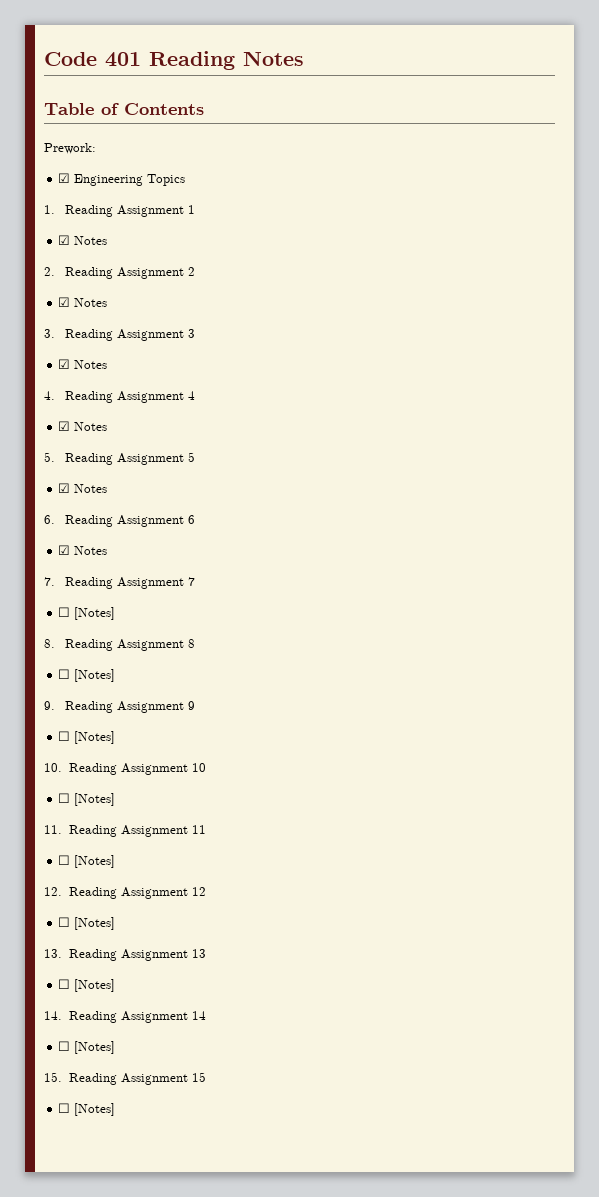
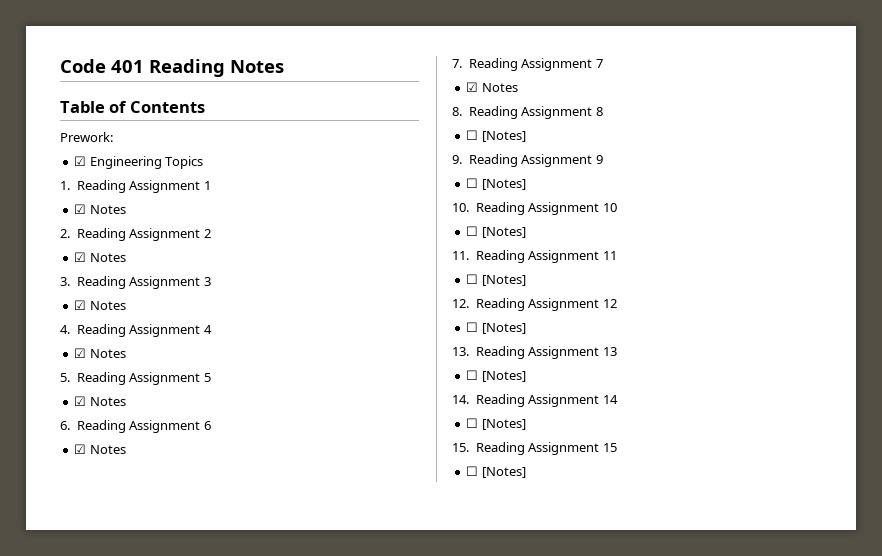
  7. Reading Assignment 7
- ☐ [Notes]
+ ☑ Notes

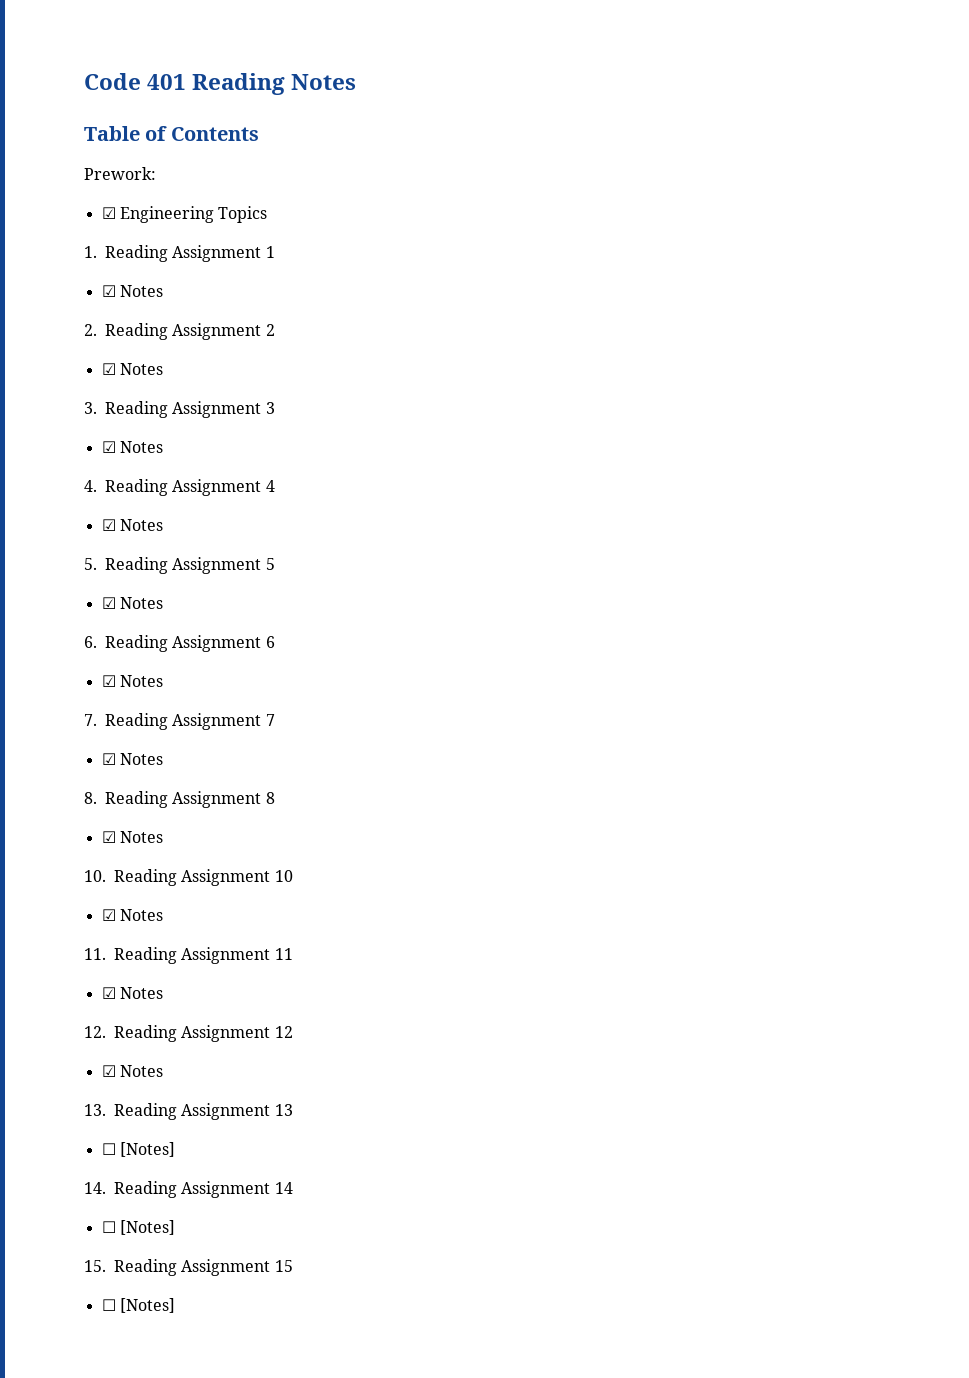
  8. Reading Assignment 8
- ☐ [Notes]
- 9. Reading Assignment 9
- ☐ [Notes]
+ ☑ Notes
  10. Reading Assignment 10
- ☐ [Notes]
+ ☑ Notes
  11. Reading Assignment 11
- ☐ [Notes]
+ ☑ Notes
  12. Reading Assignment 12
- ☐ [Notes]
+ ☑ Notes

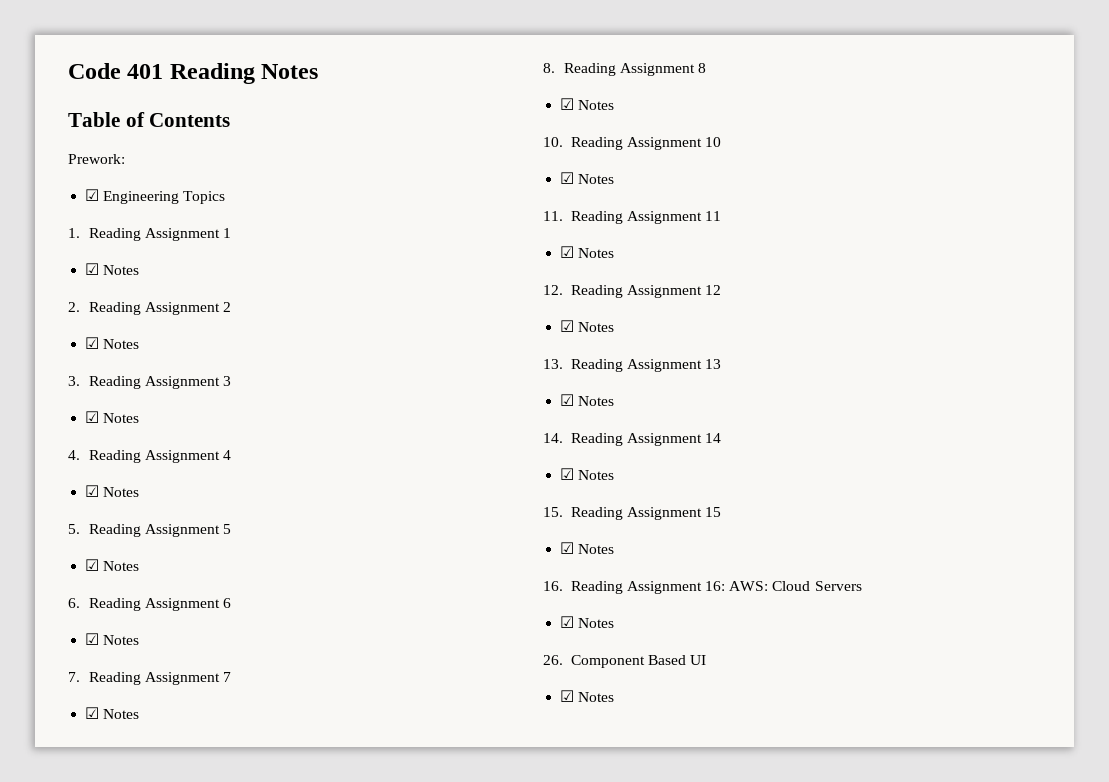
  13. Reading Assignment 13
- ☐ [Notes]
+ ☑ Notes
  14. Reading Assignment 14
- ☐ [Notes]
+ ☑ Notes
  15. Reading Assignment 15
- ☐ [Notes]
+ ☑ Notes
+ 16. Reading Assignment 16: AWS: Cloud Servers
+ ☑ Notes
+ 26. Component Based UI
+ ☑ Notes

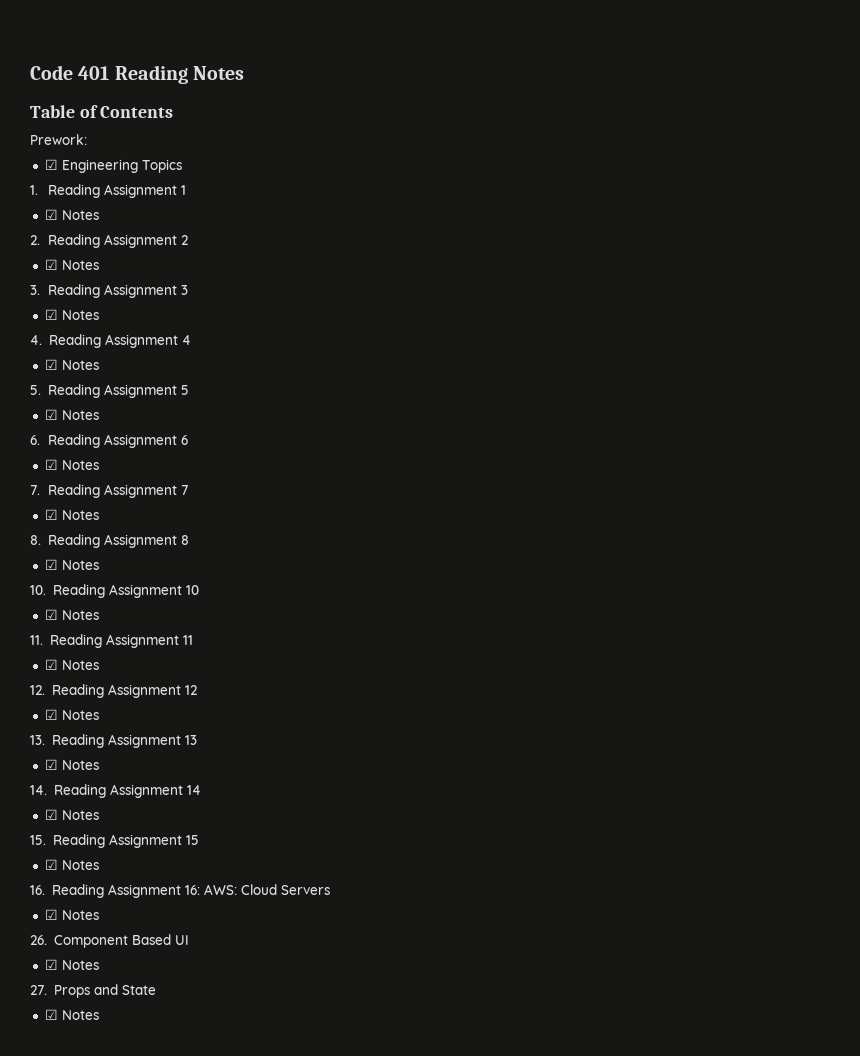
+ 27. Props and State
+ ☑ Notes

